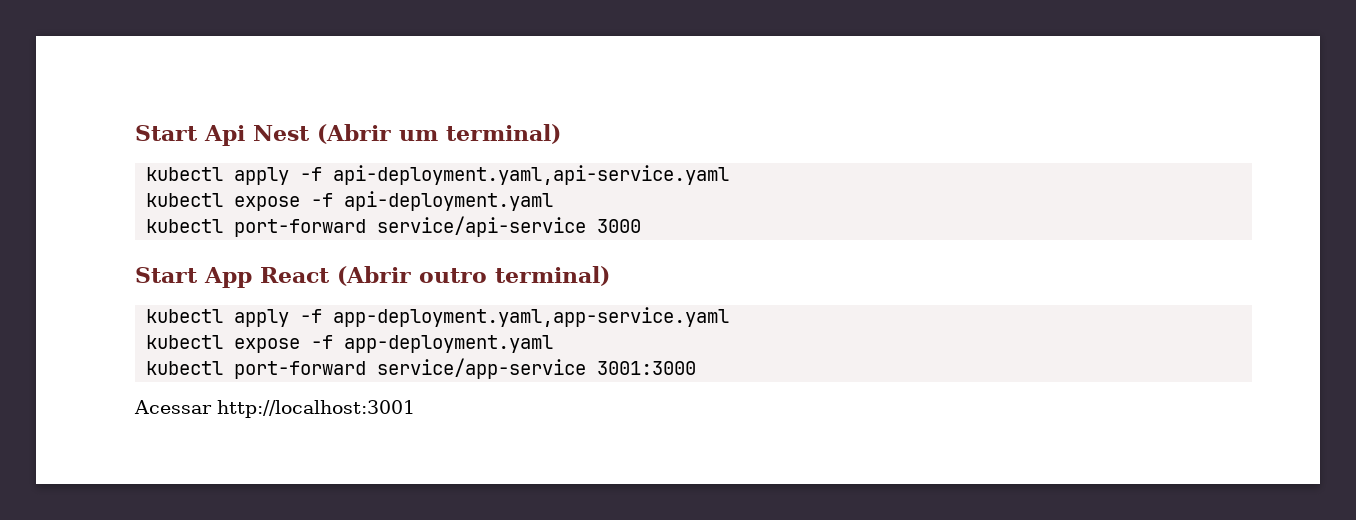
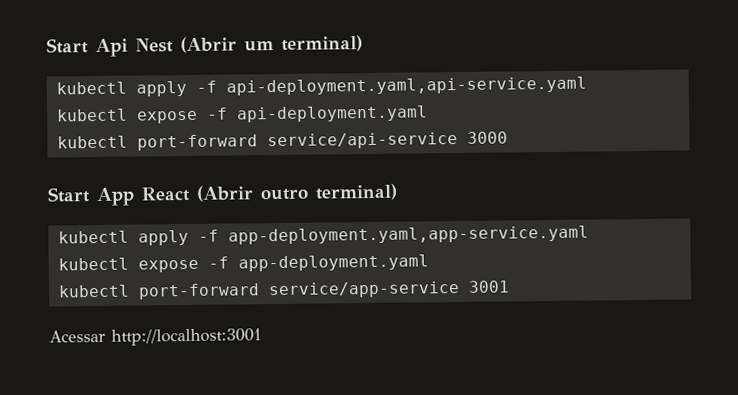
- kubectl port-forward service/app-service 3001:3000
+ kubectl port-forward service/app-service 3001

